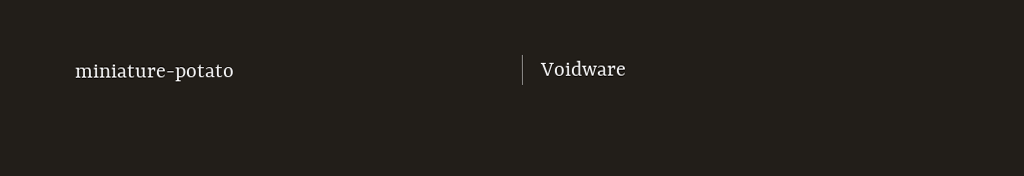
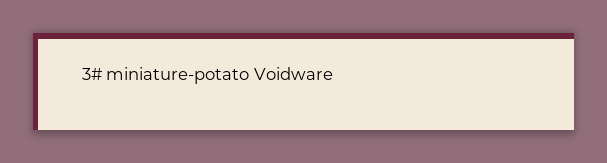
- miniature-potato
- Voidware
+ 3# miniature-potato Voidware

